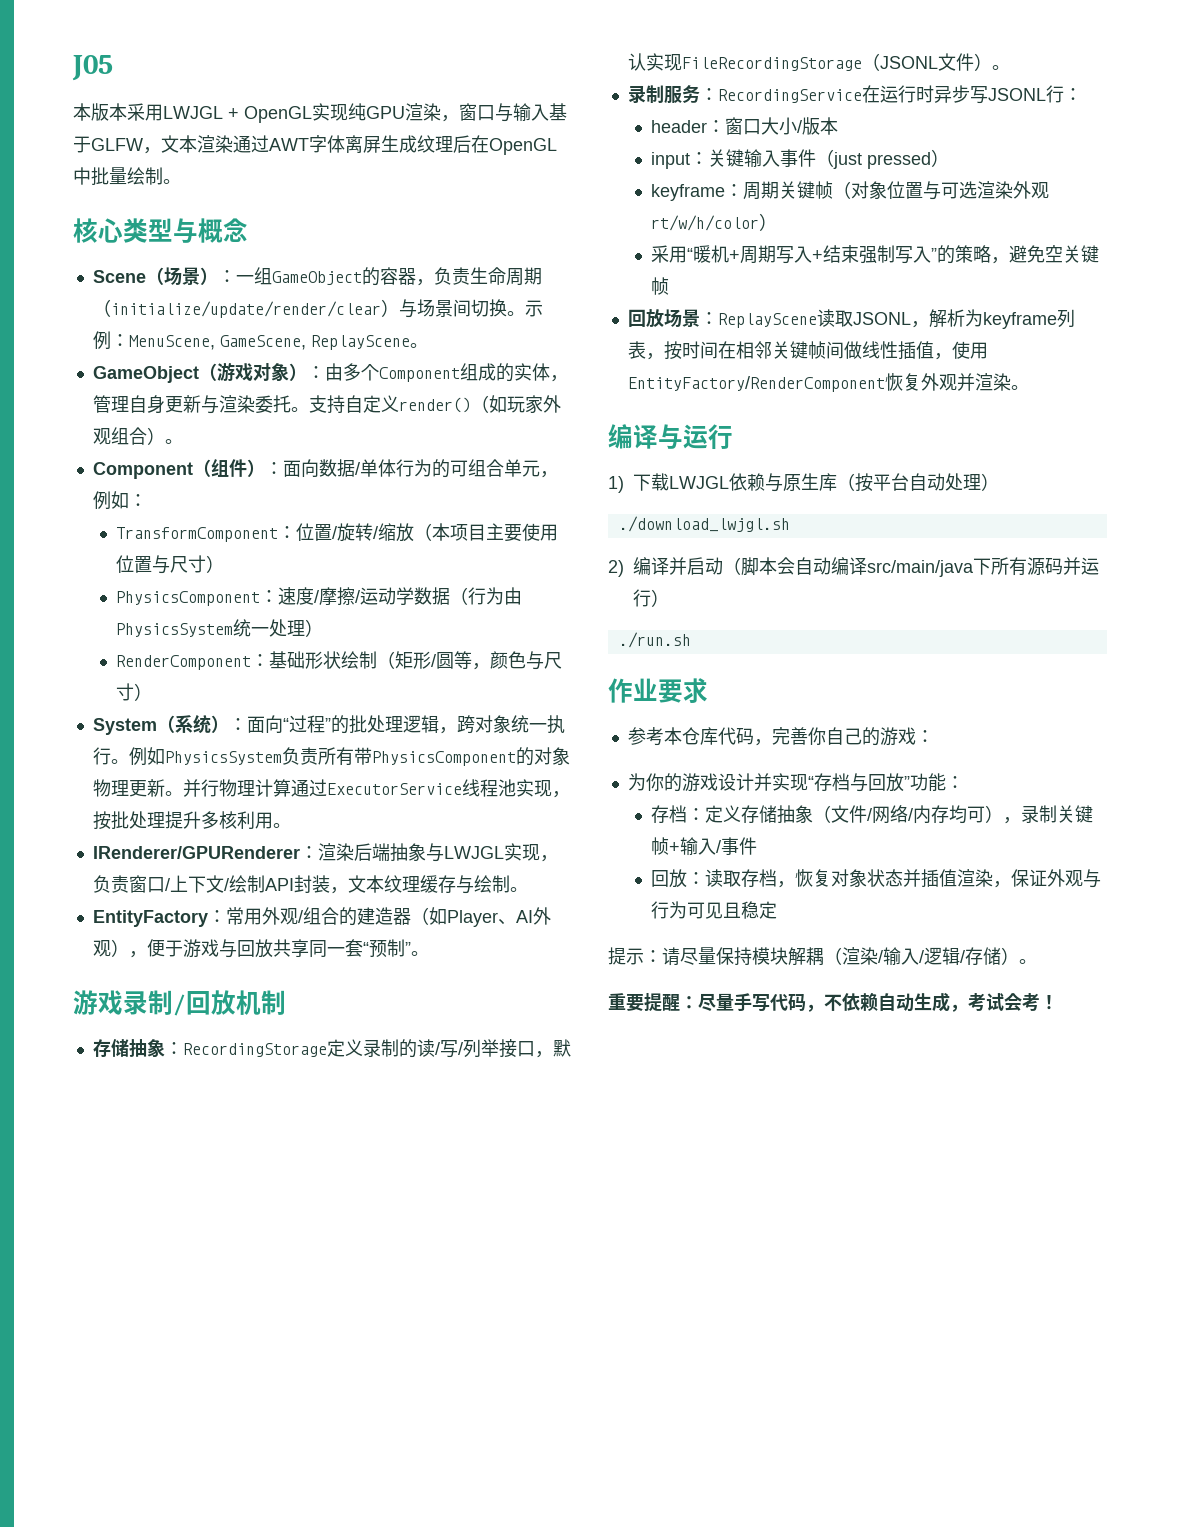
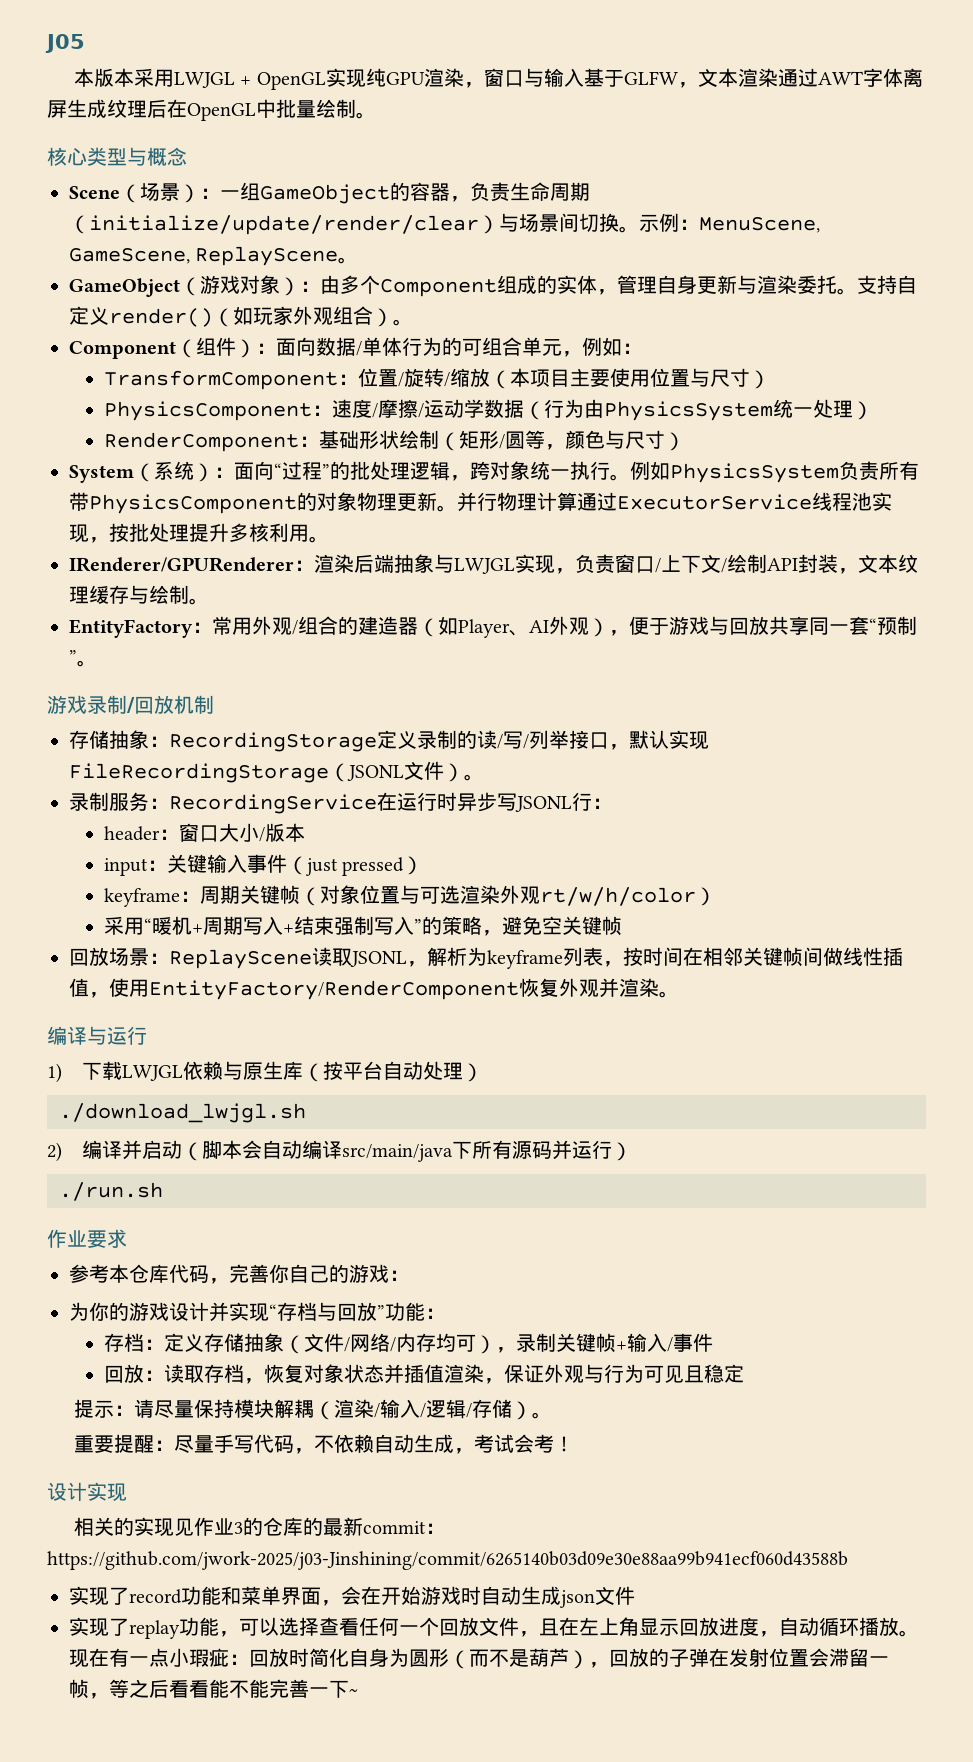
+ 设计实现
+ 相关的实现见作业3的仓库的最新commit：https://github.com/jwork-2025/j03-Jinshining/commit/6265140b03d09e30e88aa99b941ecf060d43588b
+ 实现了record功能和菜单界面，会在开始游戏时自动生成json文件
+ 实现了replay功能，可以选择查看任何一个回放文件，且在左上角显示回放进度，自动循环播放。现在有一点小瑕疵：回放时简化自身为圆形（而不是葫芦），回放的子弹在发射位置会滞留一帧，等之后看看能不能完善一下~

